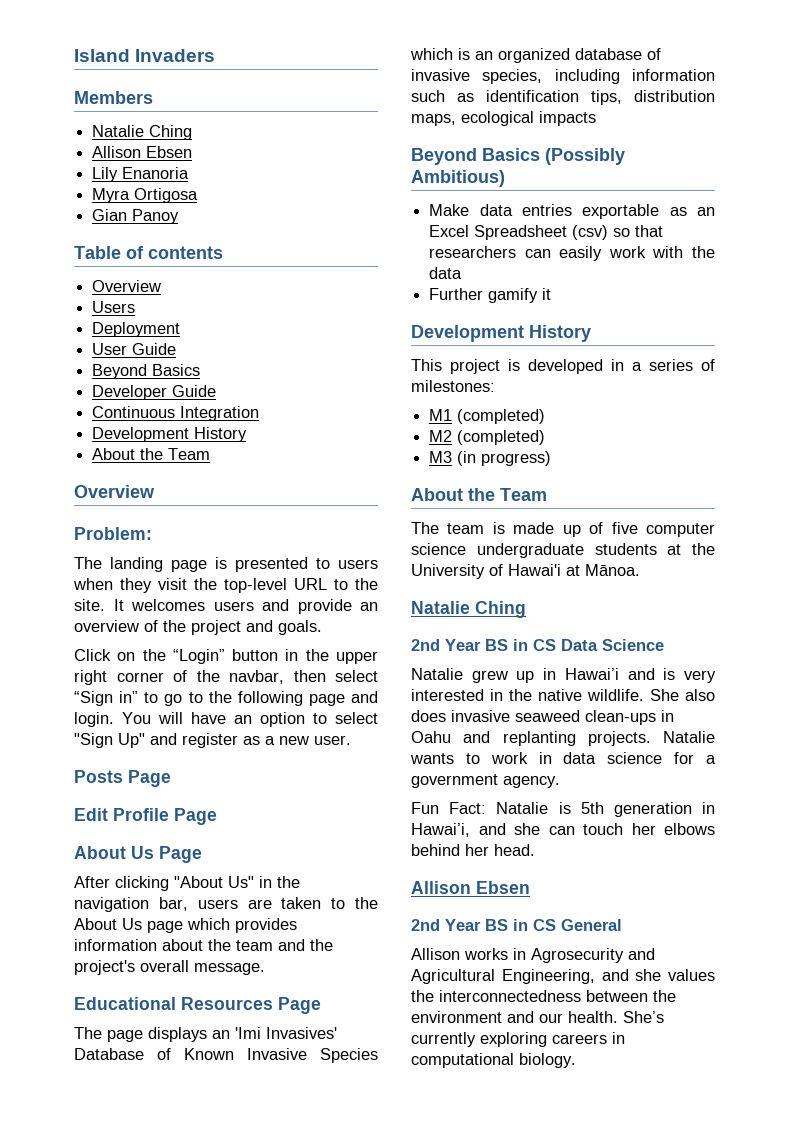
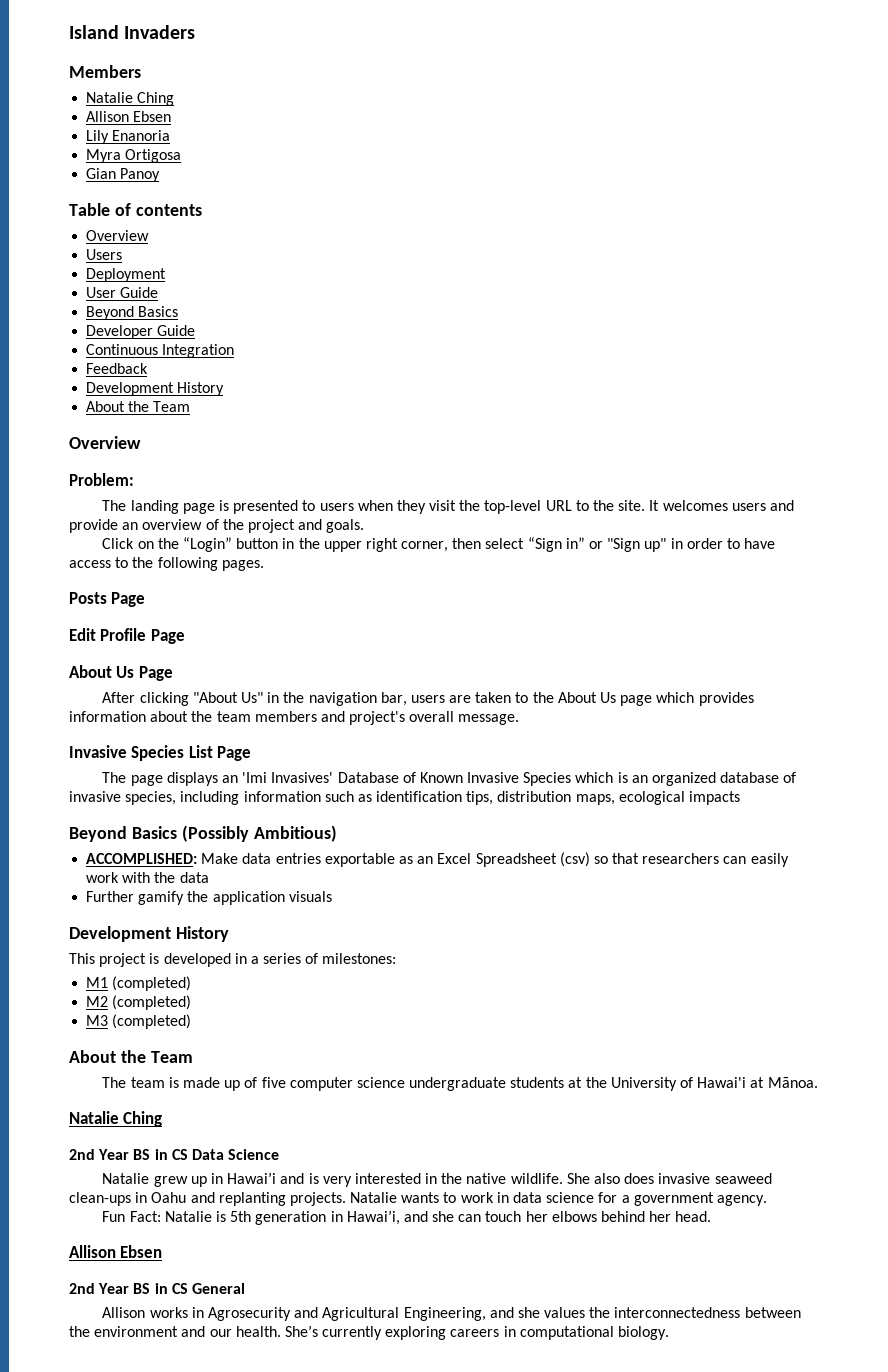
+ Feedback
- Click on the “Login” button in the upper right corner of the navbar, then select “Sign in” to go to the following page and login. You will have an option to select "Sign Up" and register as a new user.
+ Click on the “Login” button in the upper right corner, then select “Sign in” or "Sign up" in order to have access to the following pages.
- After clicking "About Us" in the navigation bar, users are taken to the About Us page which provides information about the team and the project's overall message.
+ After clicking "About Us" in the navigation bar, users are taken to the About Us page which provides information about the team members and project's overall message.
- Educational Resources Page
+ Invasive Species List Page
- Make data entries exportable as an Excel Spreadsheet (csv) so that researchers can easily work with the data
+ ACCOMPLISHED: Make data entries exportable as an Excel Spreadsheet (csv) so that researchers can easily work with the data
- Further gamify it
+ Further gamify the application visuals
- M3 (in progress)
+ M3 (completed)

